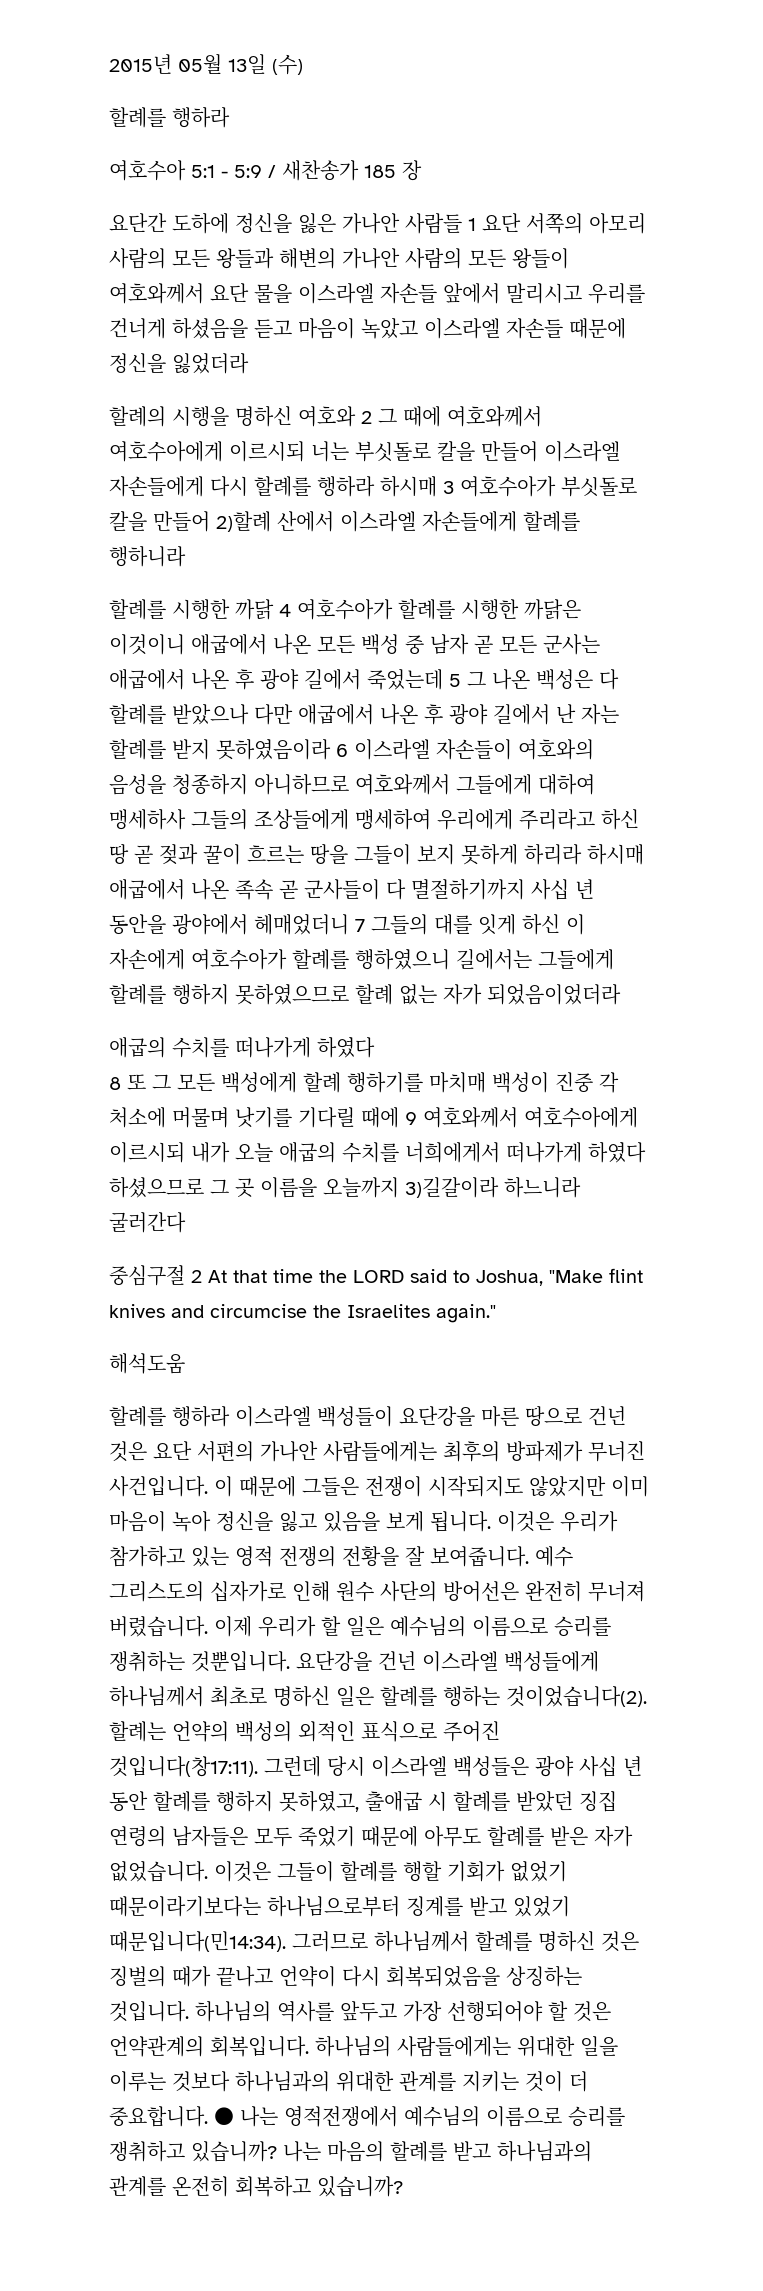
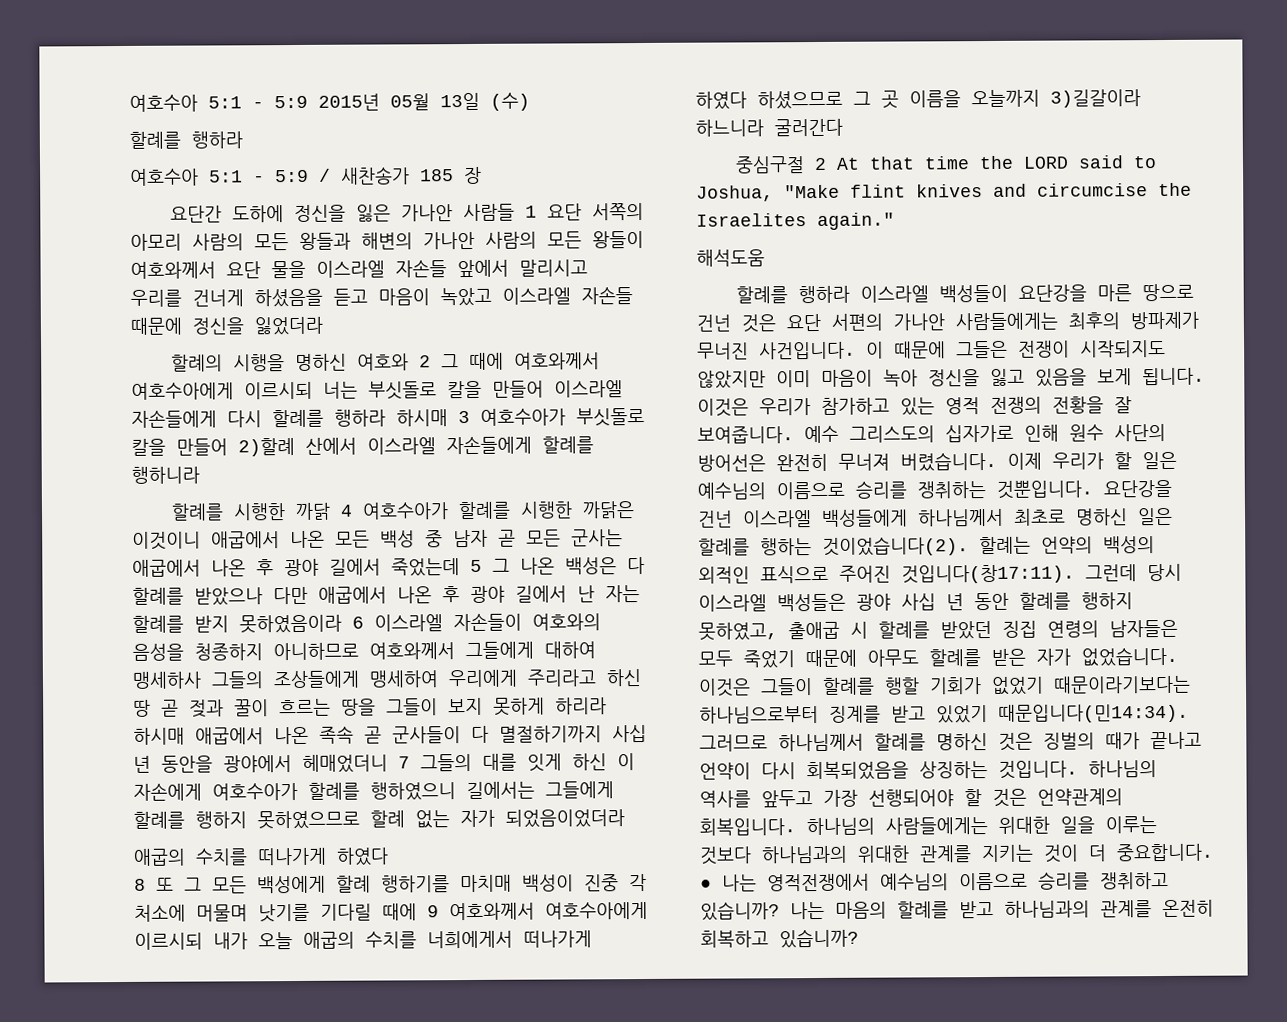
- 2015년 05월 13일 (수)
+ 여호수아 5:1 - 5:9 2015년 05월 13일 (수)

